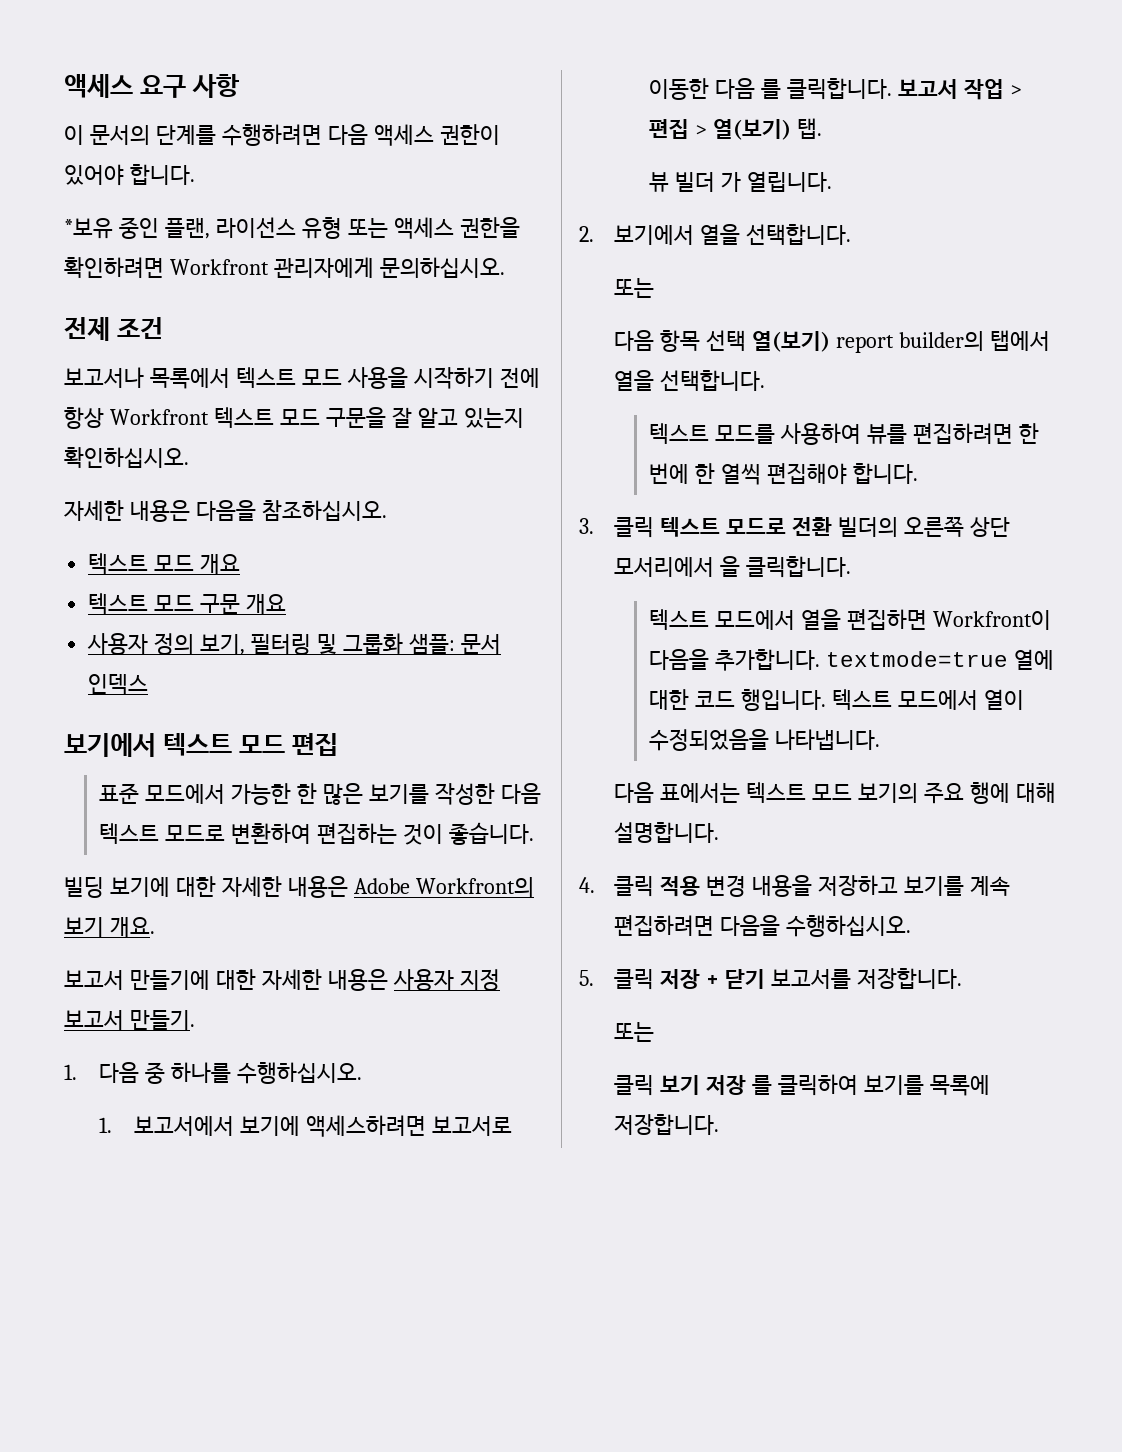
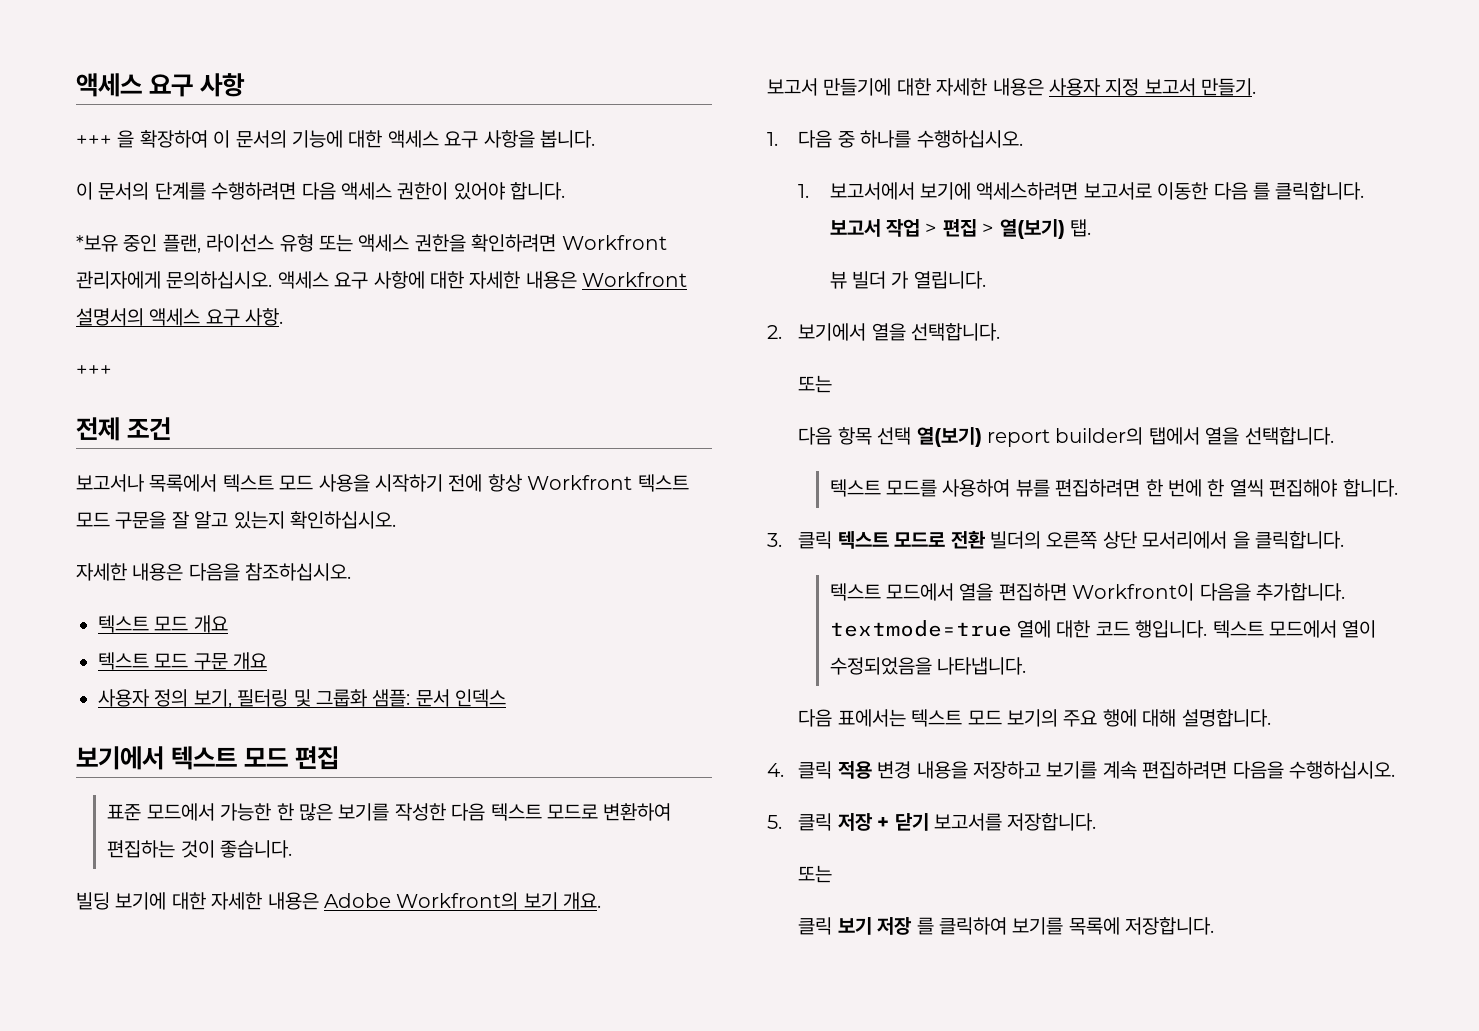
+ +++ 을 확장하여 이 문서의 기능에 대한 액세스 요구 사항을 봅니다.
+ 액세스 요구 사항에 대한 자세한 내용은 Workfront 설명서의 액세스 요구 사항.
+ +++

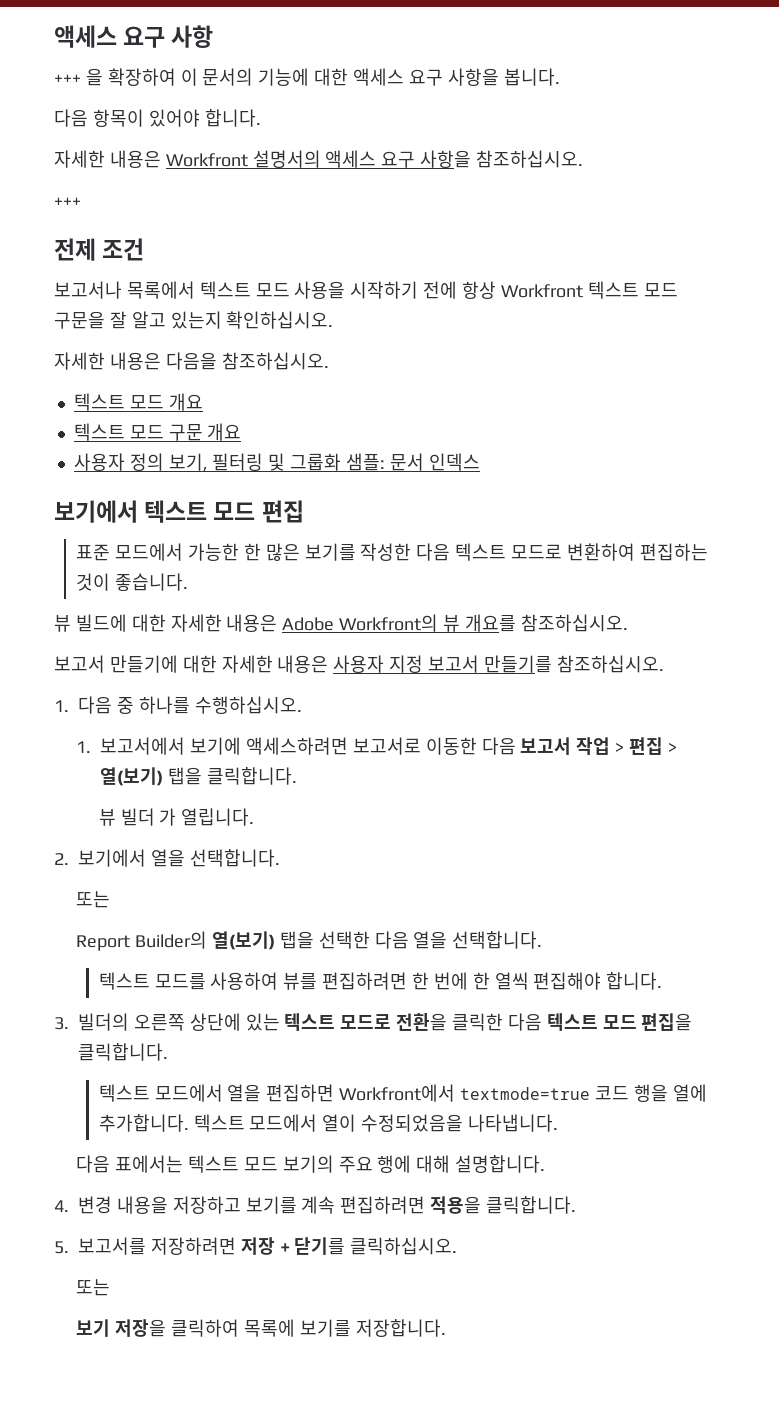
- 이 문서의 단계를 수행하려면 다음 액세스 권한이 있어야 합니다.
- *보유 중인 플랜, 라이선스 유형 또는 액세스 권한을 확인하려면 Workfront 관리자에게 문의하십시오. 액세스 요구 사항에 대한 자세한 내용은 Workfront 설명서의 액세스 요구 사항.
+ 다음 항목이 있어야 합니다.
+ 자세한 내용은 Workfront 설명서의 액세스 요구 사항을 참조하십시오.
- 빌딩 보기에 대한 자세한 내용은 Adobe Workfront의 보기 개요.
+ 뷰 빌드에 대한 자세한 내용은 Adobe Workfront의 뷰 개요를 참조하십시오.
- 보고서 만들기에 대한 자세한 내용은 사용자 지정 보고서 만들기.
+ 보고서 만들기에 대한 자세한 내용은 사용자 지정 보고서 만들기를 참조하십시오.
- 1. 보고서에서 보기에 액세스하려면 보고서로 이동한 다음 를 클릭합니다. 보고서 작업 > 편집 > 열(보기) 탭.
+ 1. 보고서에서 보기에 액세스하려면 보고서로 이동한 다음 보고서 작업 > 편집 > 열(보기) 탭을 클릭합니다.
- 다음 항목 선택 열(보기) report builder의 탭에서 열을 선택합니다.
+ Report Builder의 열(보기) 탭을 선택한 다음 열을 선택합니다.
- 3. 클릭 텍스트 모드로 전환 빌더의 오른쪽 상단 모서리에서 을 클릭합니다.
+ 3. 빌더의 오른쪽 상단에 있는 텍스트 모드로 전환을 클릭한 다음 텍스트 모드 편집을 클릭합니다.
- 텍스트 모드에서 열을 편집하면 Workfront이 다음을 추가합니다. textmode=true 열에 대한 코드 행입니다.
+ 텍스트 모드에서 열을 편집하면 Workfront에서 textmode=true 코드 행을 열에 추가합니다.
- 4. 클릭 적용 변경 내용을 저장하고 보기를 계속 편집하려면 다음을 수행하십시오.
+ 4. 변경 내용을 저장하고 보기를 계속 편집하려면 적용을 클릭합니다.
- 5. 클릭 저장 + 닫기 보고서를 저장합니다.
+ 5. 보고서를 저장하려면 저장 + 닫기를 클릭하십시오.
  또는
- 클릭 보기 저장 를 클릭하여 보기를 목록에 저장합니다.
+ 보기 저장을 클릭하여 목록에 보기를 저장합니다.

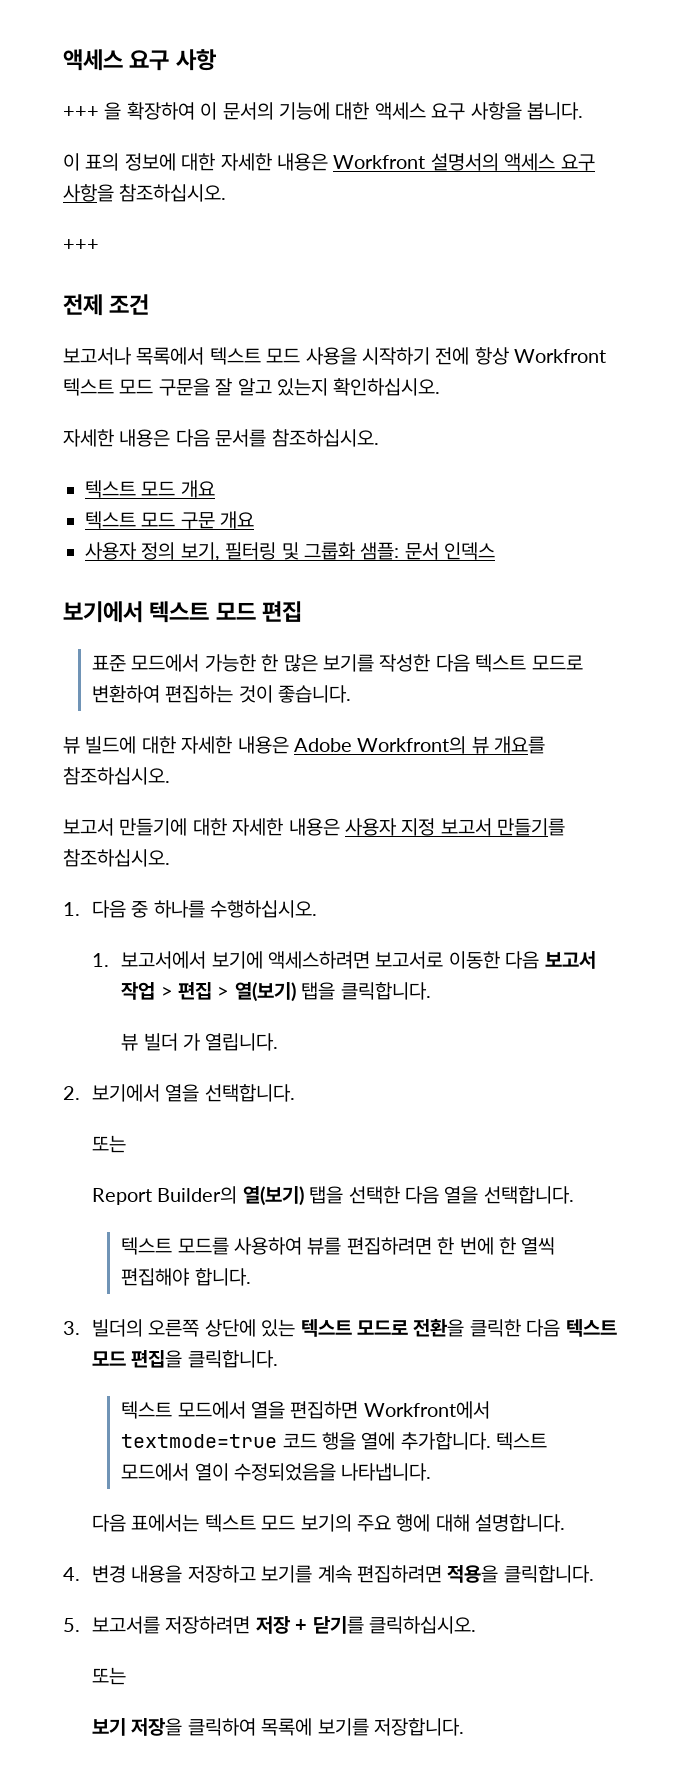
- 다음 항목이 있어야 합니다.
- 자세한 내용은 Workfront 설명서의 액세스 요구 사항을 참조하십시오.
+ 이 표의 정보에 대한 자세한 내용은 Workfront 설명서의 액세스 요구 사항을 참조하십시오.
- 자세한 내용은 다음을 참조하십시오.
+ 자세한 내용은 다음 문서를 참조하십시오.

